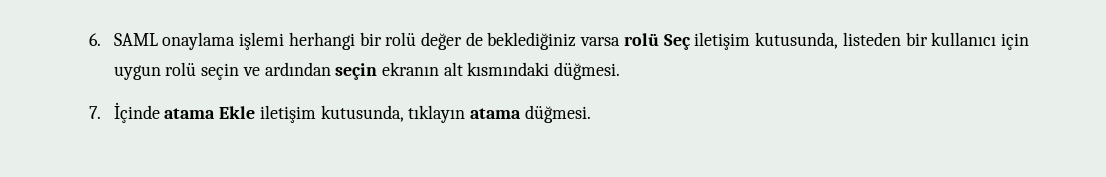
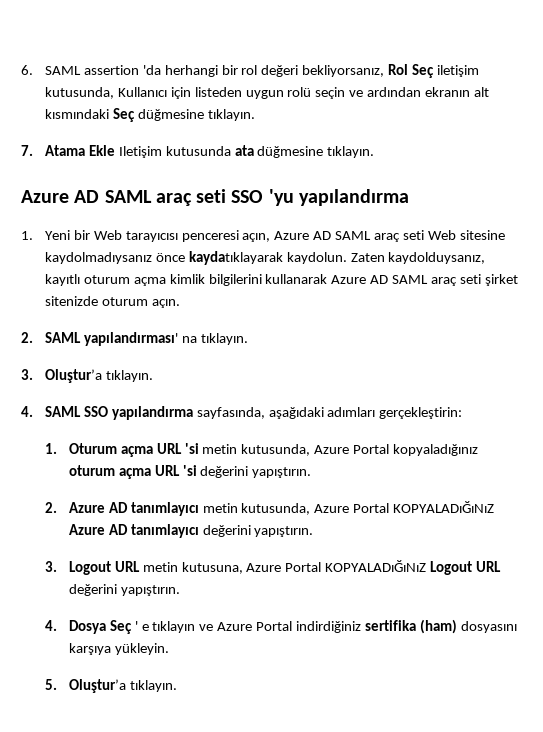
- 6. SAML onaylama işlemi herhangi bir rolü değer de beklediğiniz varsa rolü Seç iletişim kutusunda, listeden bir kullanıcı için uygun rolü seçin ve ardından seçin ekranın alt kısmındaki düğmesi.
- 7. İçinde atama Ekle iletişim kutusunda, tıklayın atama düğmesi.
+ 6. SAML assertion 'da herhangi bir rol değeri bekliyorsanız, Rol Seç iletişim kutusunda, Kullanıcı için listeden uygun rolü seçin ve ardından ekranın alt kısmındaki Seç düğmesine tıklayın.
+ 7. Atama Ekle Iletişim kutusunda ata düğmesine tıklayın.
+ Azure AD SAML araç seti SSO 'yu yapılandırma
+ 1. Yeni bir Web tarayıcısı penceresi açın, Azure AD SAML araç seti Web sitesine kaydolmadıysanız önce kaydatıklayarak kaydolun. Zaten kaydolduysanız, kayıtlı oturum açma kimlik bilgilerini kullanarak Azure AD SAML araç seti şirket sitenizde oturum açın.
+ 2. SAML yapılandırması' na tıklayın.
+ 3. Oluştur’a tıklayın.
+ 4. SAML SSO yapılandırma sayfasında, aşağıdaki adımları gerçekleştirin:
+ 1. Oturum açma URL 'si metin kutusunda, Azure Portal kopyaladığınız oturum açma URL 'si değerini yapıştırın.
+ 2. Azure AD tanımlayıcı metin kutusunda, Azure Portal KOPYALADıĞıNıZ Azure AD tanımlayıcı değerini yapıştırın.
+ 3. Logout URL metin kutusuna, Azure Portal KOPYALADıĞıNıZ Logout URL değerini yapıştırın.
+ 4. Dosya Seç ' e tıklayın ve Azure Portal indirdiğiniz sertifika (ham) dosyasını karşıya yükleyin.
+ 5. Oluştur’a tıklayın.

